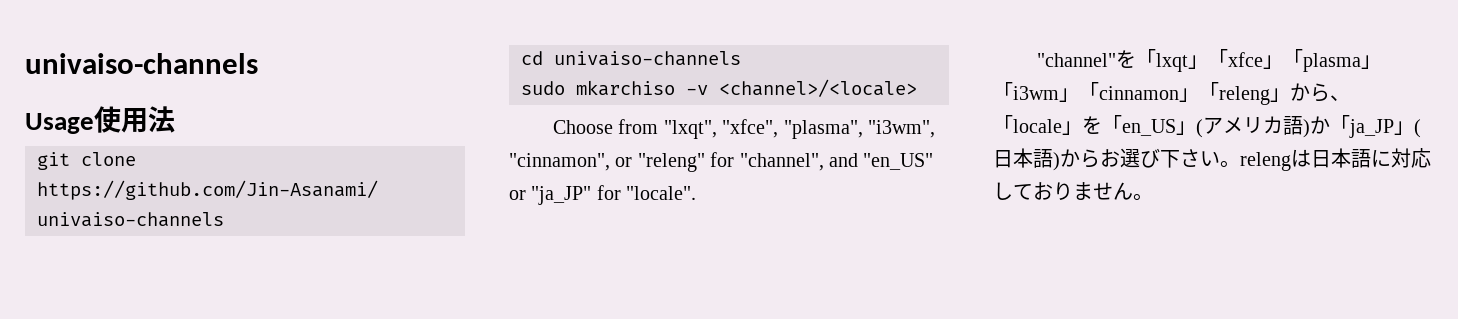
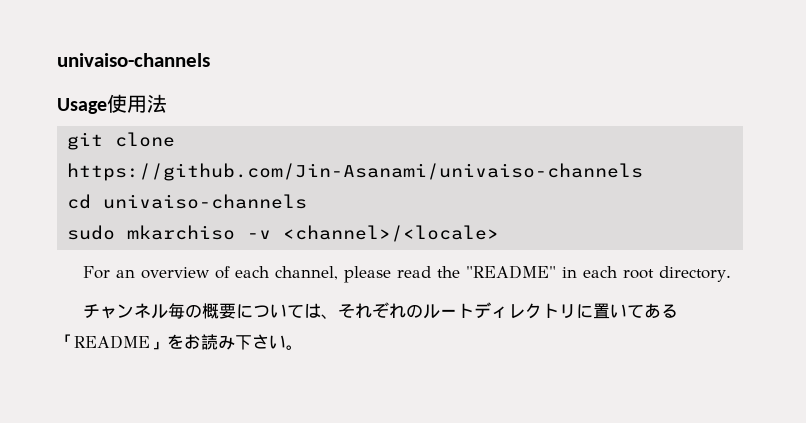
- Choose from "lxqt", "xfce", "plasma", "i3wm", "cinnamon", or "releng" for "channel", and "en_US" or "ja_JP" for "locale".
- "channel"を「lxqt」「xfce」「plasma」「i3wm」「cinnamon」「releng」から、「locale」を「en_US」(アメリカ語)か「ja_JP」(日本語)からお選び下さい。relengは日本語に対応しておりません。
+ For an overview of each channel, please read the "README" in each root directory.
+ チャンネル毎の概要については、それぞれのルートディレクトリに置いてある「README」をお読み下さい。

